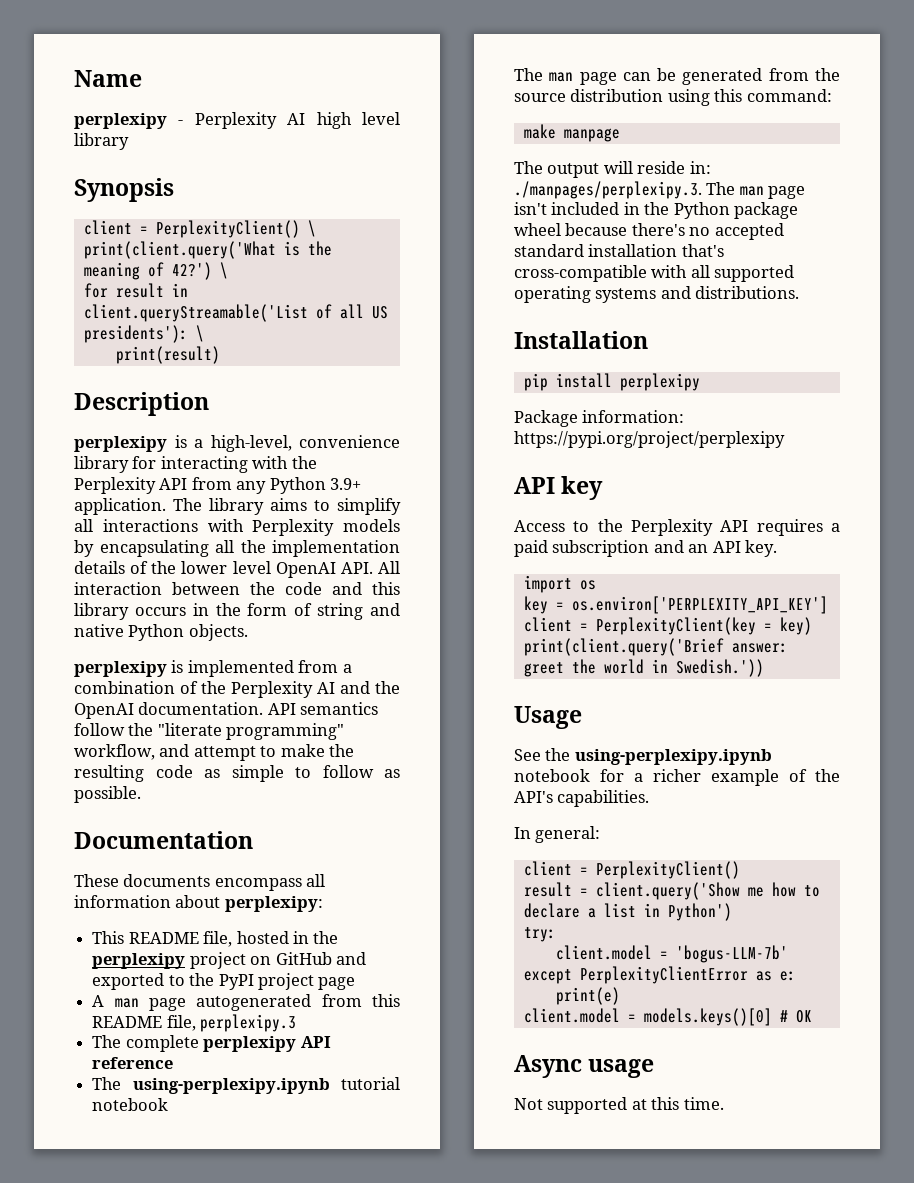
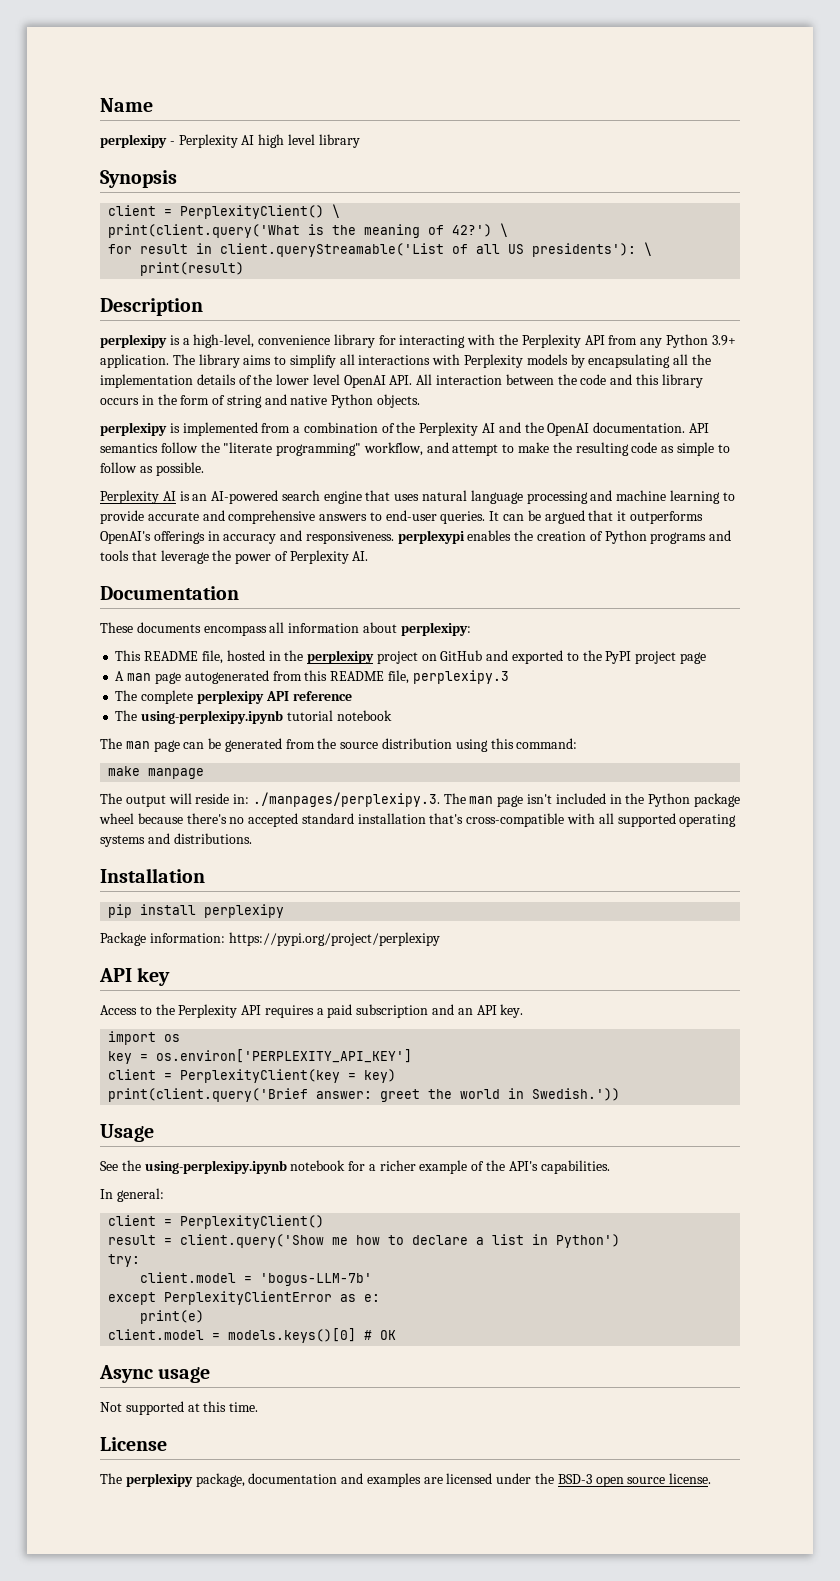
+ Perplexity AI is an AI-powered search engine that uses natural language processing and machine learning to provide accurate and comprehensive answers to end-user queries. It can be argued that it outperforms OpenAI's offerings in accuracy and responsiveness. perplexypi enables the creation of Python programs and tools that leverage the power of Perplexity AI.
+ License
+ The perplexipy package, documentation and examples are licensed under the BSD-3 open source license.

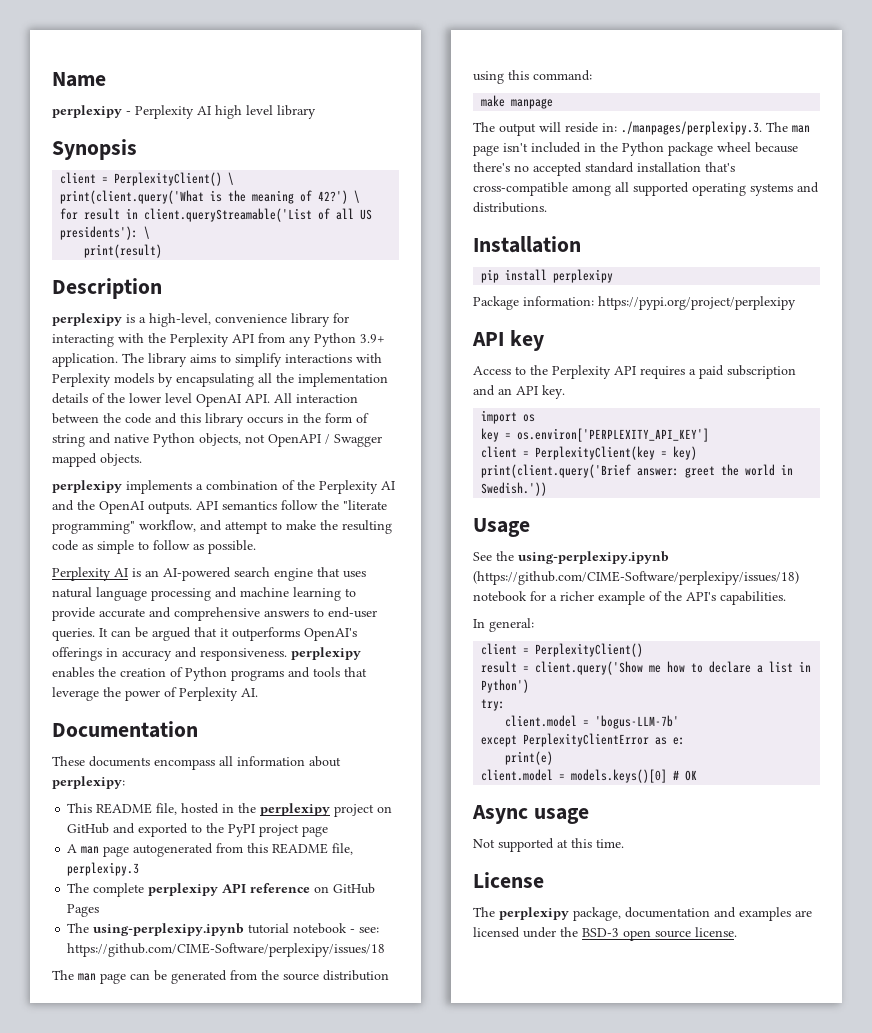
- The library aims to simplify all interactions with Perplexity models by encapsulating all the implementation details of the lower level OpenAI API. All interaction between the code and this library occurs in the form of string and native Python objects.
+ The library aims to simplify interactions with Perplexity models by encapsulating all the implementation details of the lower level OpenAI API. All interaction between the code and this library occurs in the form of string and native Python objects, not OpenAPI / Swagger mapped objects.
- perplexipy is implemented from a combination of the Perplexity AI and the OpenAI documentation.
+ perplexipy implements a combination of the Perplexity AI and the OpenAI outputs.
- It can be argued that it outperforms OpenAI's offerings in accuracy and responsiveness. perplexypi enables the creation of Python programs and tools that leverage the power of Perplexity AI.
+ It can be argued that it outperforms OpenAI's offerings in accuracy and responsiveness. perplexipy enables the creation of Python programs and tools that leverage the power of Perplexity AI.
- The complete perplexipy API reference
+ The complete perplexipy API reference on GitHub Pages
- The using-perplexipy.ipynb tutorial notebook
+ The using-perplexipy.ipynb tutorial notebook - see: https://github.com/CIME-Software/perplexipy/issues/18
- The output will reside in: ./manpages/perplexipy.3. The man page isn't included in the Python package wheel because there's no accepted standard installation that's cross-compatible with all supported operating systems and distributions.
+ The output will reside in: ./manpages/perplexipy.3. The man page isn't included in the Python package wheel because there's no accepted standard installation that's cross-compatible among all supported operating systems and distributions.
- See the using-perplexipy.ipynb notebook for a richer example of the API's capabilities.
+ See the using-perplexipy.ipynb (https://github.com/CIME-Software/perplexipy/issues/18) notebook for a richer example of the API's capabilities.

